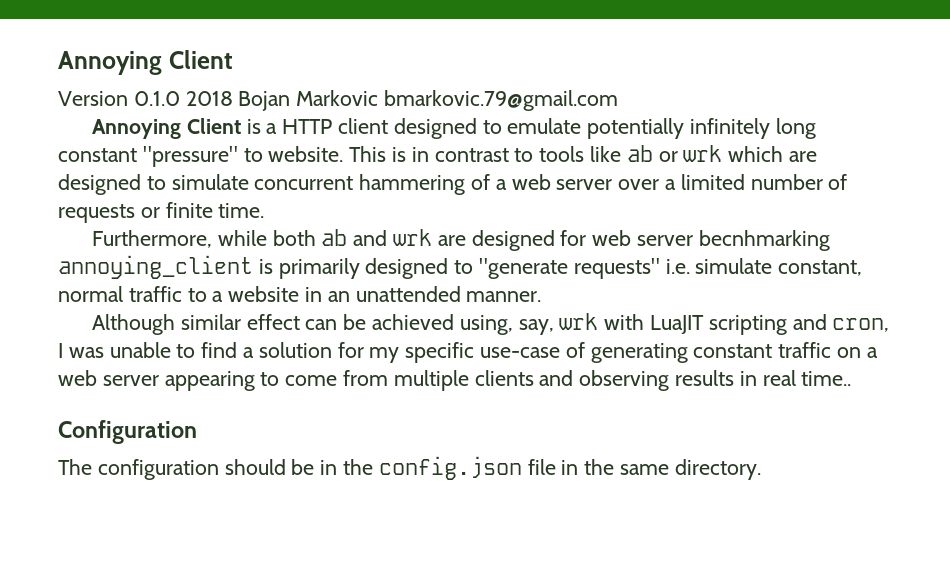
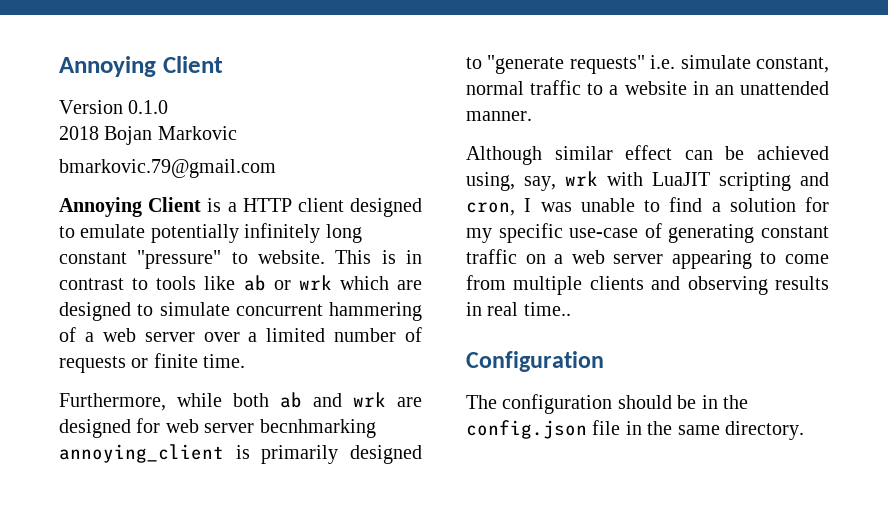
- Version 0.1.0 2018 Bojan Markovic bmarkovic.79@gmail.com
+ Version 0.1.0
+ 2018 Bojan Markovic
+ bmarkovic.79@gmail.com

